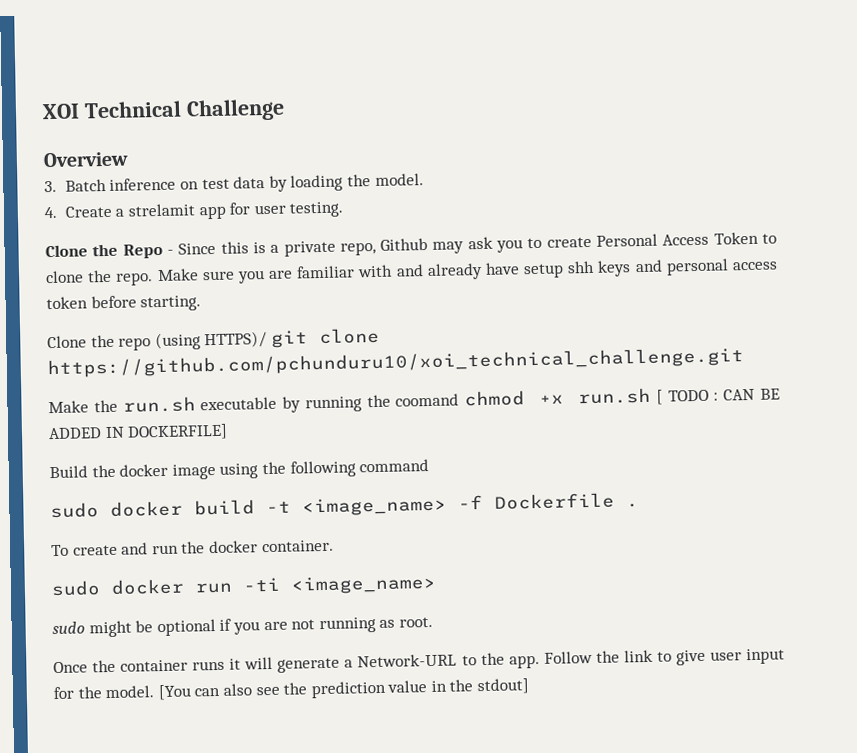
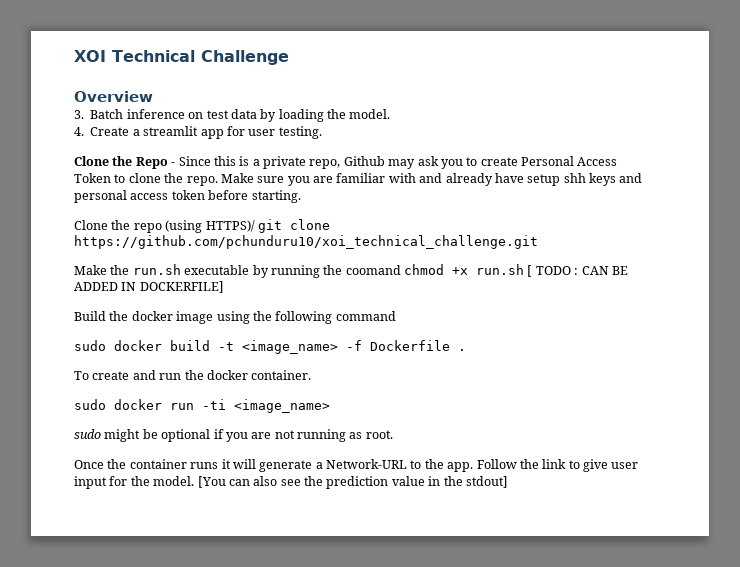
- 4. Create a strelamit app for user testing.
+ 4. Create a streamlit app for user testing.

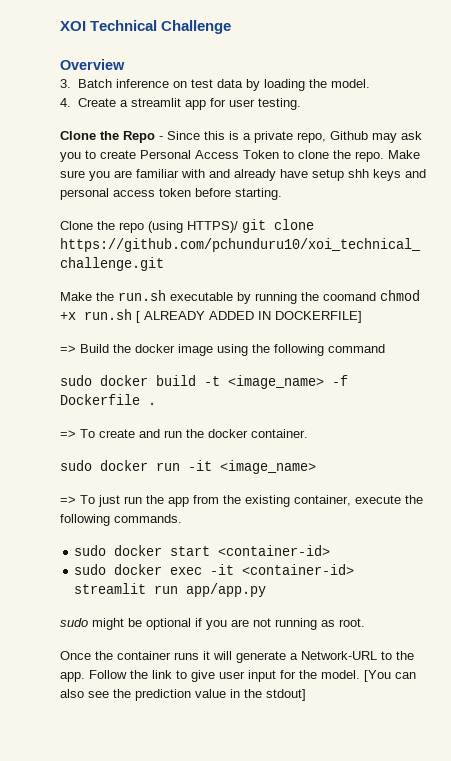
- Make the run.sh executable by running the coomand chmod +x run.sh [ TODO : CAN BE ADDED IN DOCKERFILE]
+ Make the run.sh executable by running the coomand chmod +x run.sh [ ALREADY ADDED IN DOCKERFILE]
- Build the docker image using the following command
+ => Build the docker image using the following command
- To create and run the docker container.
+ => To create and run the docker container.
- sudo docker run -ti <image_name>
+ sudo docker run -it <image_name>
+ => To just run the app from the existing container, execute the following commands.
+ sudo docker start <container-id>
+ sudo docker exec -it <container-id> streamlit run app/app.py

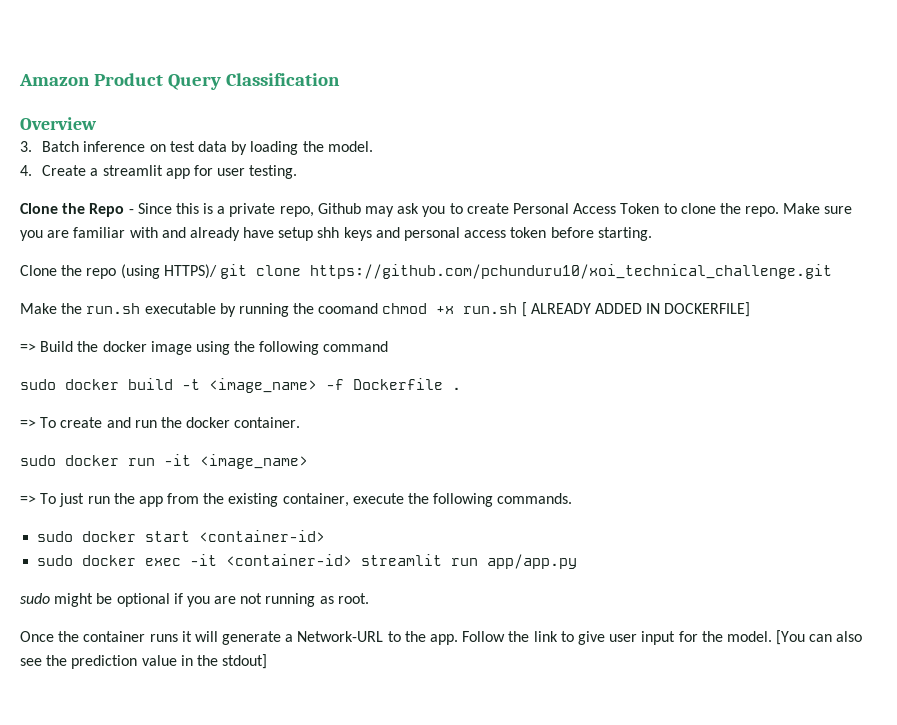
- XOI Technical Challenge
+ Amazon Product Query Classification

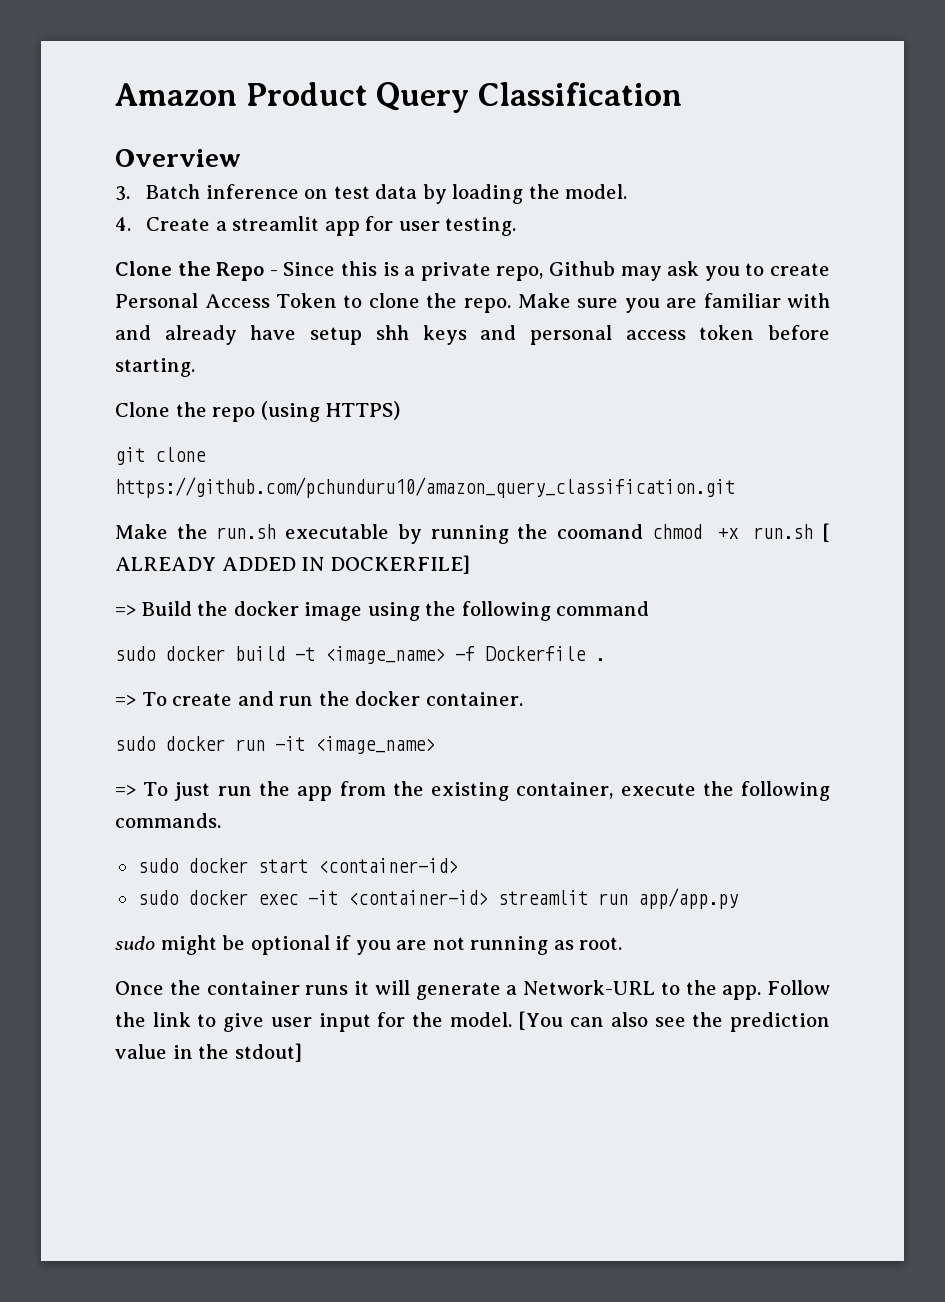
- Clone the repo (using HTTPS)/ git clone https://github.com/pchunduru10/xoi_technical_challenge.git
+ Clone the repo (using HTTPS)
+ git clone https://github.com/pchunduru10/amazon_query_classification.git

